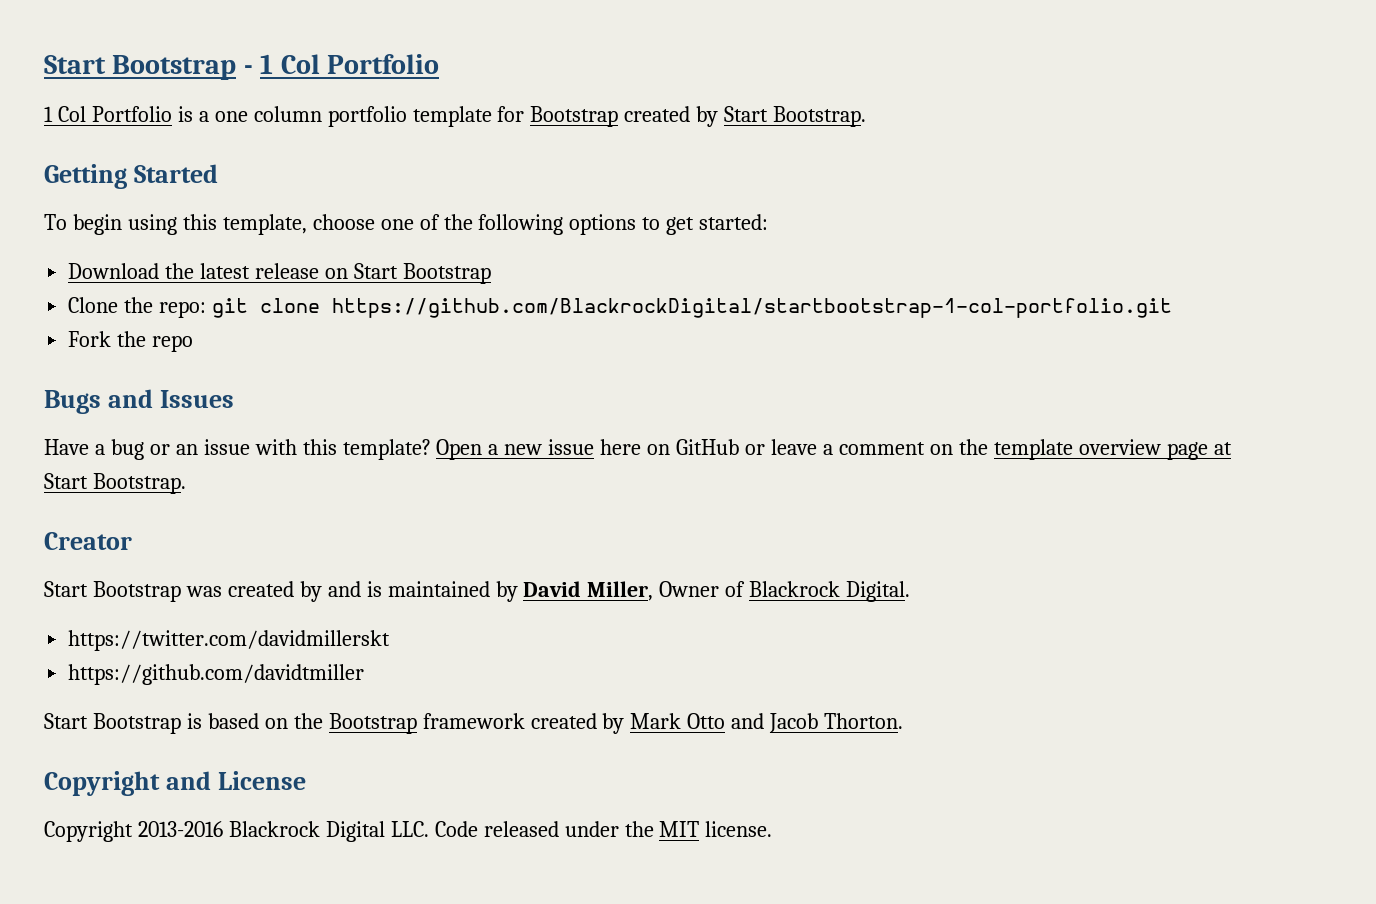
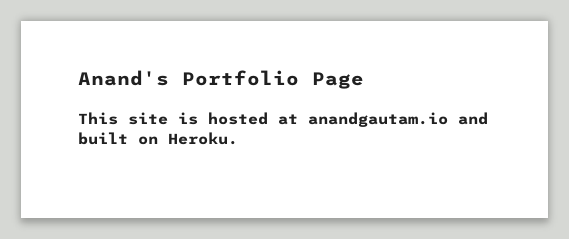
- Start Bootstrap - 1 Col Portfolio
- 1 Col Portfolio is a one column portfolio template for Bootstrap created by Start Bootstrap.
- Getting Started
- To begin using this template, choose one of the following options to get started:
- Download the latest release on Start Bootstrap
- Clone the repo: git clone https://github.com/BlackrockDigital/startbootstrap-1-col-portfolio.git
- Fork the repo
- Bugs and Issues
- Have a bug or an issue with this template? Open a new issue here on GitHub or leave a comment on the template overview page at Start Bootstrap.
- Creator
- Start Bootstrap was created by and is maintained by David Miller, Owner of Blackrock Digital.
- https://twitter.com/davidmillerskt
- https://github.com/davidtmiller
- Start Bootstrap is based on the Bootstrap framework created by Mark Otto and Jacob Thorton.
- Copyright and License
- Copyright 2013-2016 Blackrock Digital LLC. Code released under the MIT license.
+ Anand's Portfolio Page
+ This site is hosted at anandgautam.io and built on Heroku.

